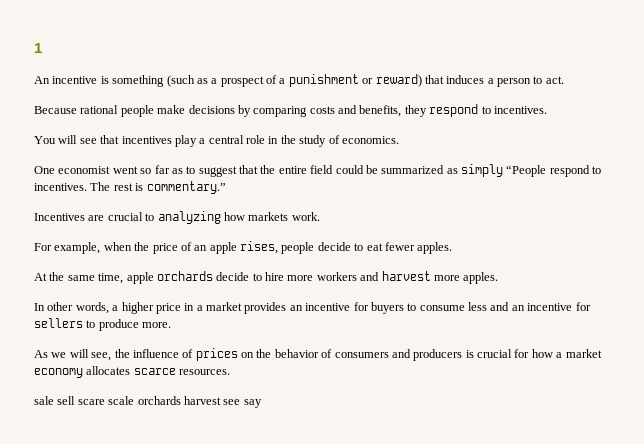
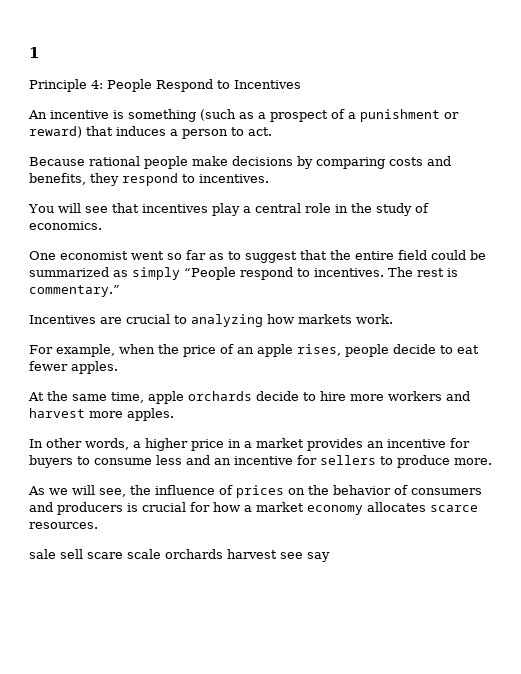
+ Principle 4: People Respond to Incentives

